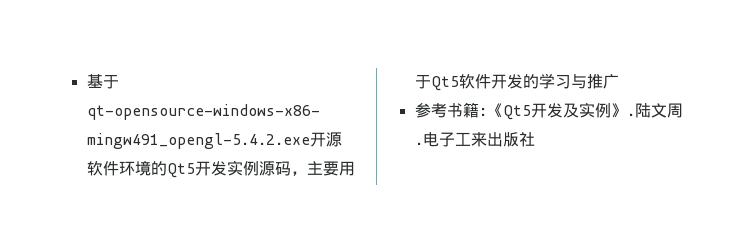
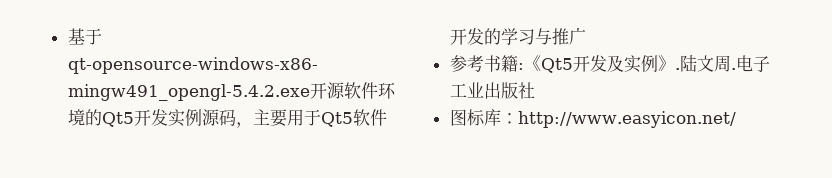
- 电子工来出版社
+ 电子工业出版社
+ 图标库：http://www.easyicon.net/

